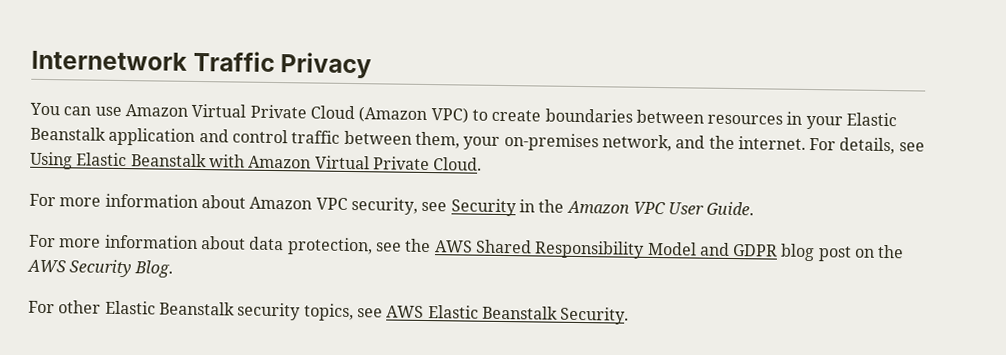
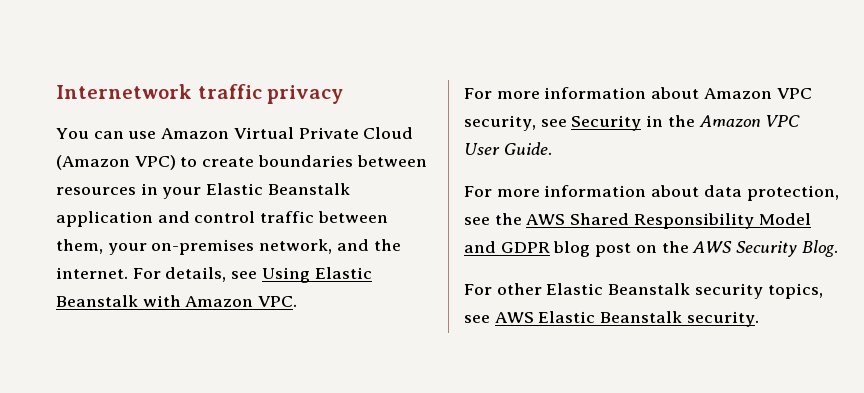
- Internetwork Traffic Privacy
+ Internetwork traffic privacy
- For details, see Using Elastic Beanstalk with Amazon Virtual Private Cloud.
+ For details, see Using Elastic Beanstalk with Amazon VPC.
- For other Elastic Beanstalk security topics, see AWS Elastic Beanstalk Security.
+ For other Elastic Beanstalk security topics, see AWS Elastic Beanstalk security.

